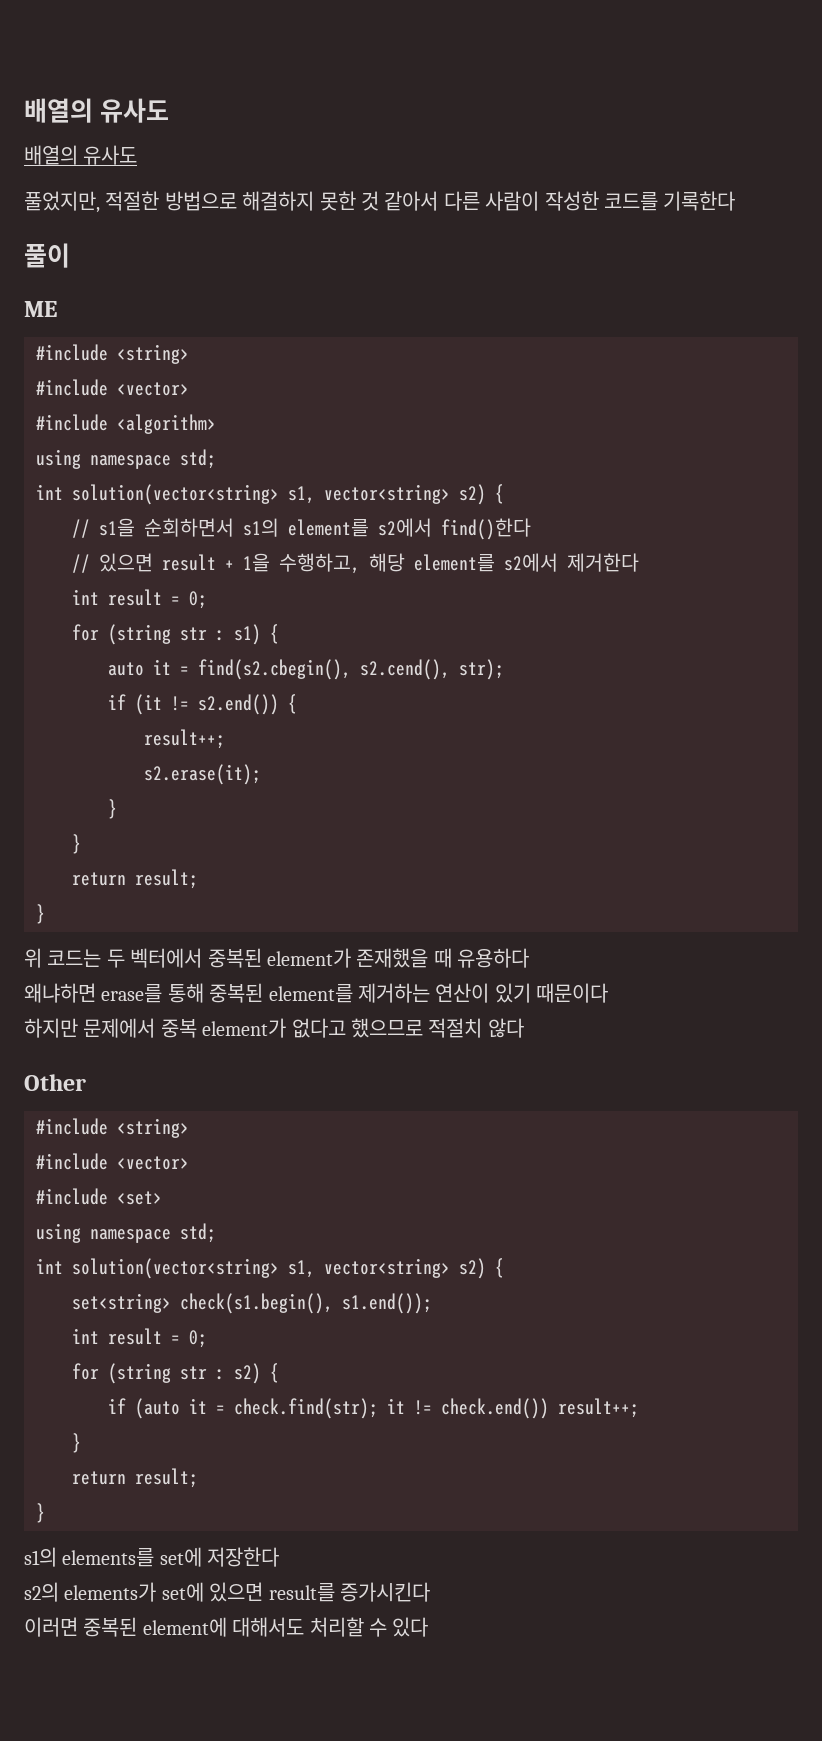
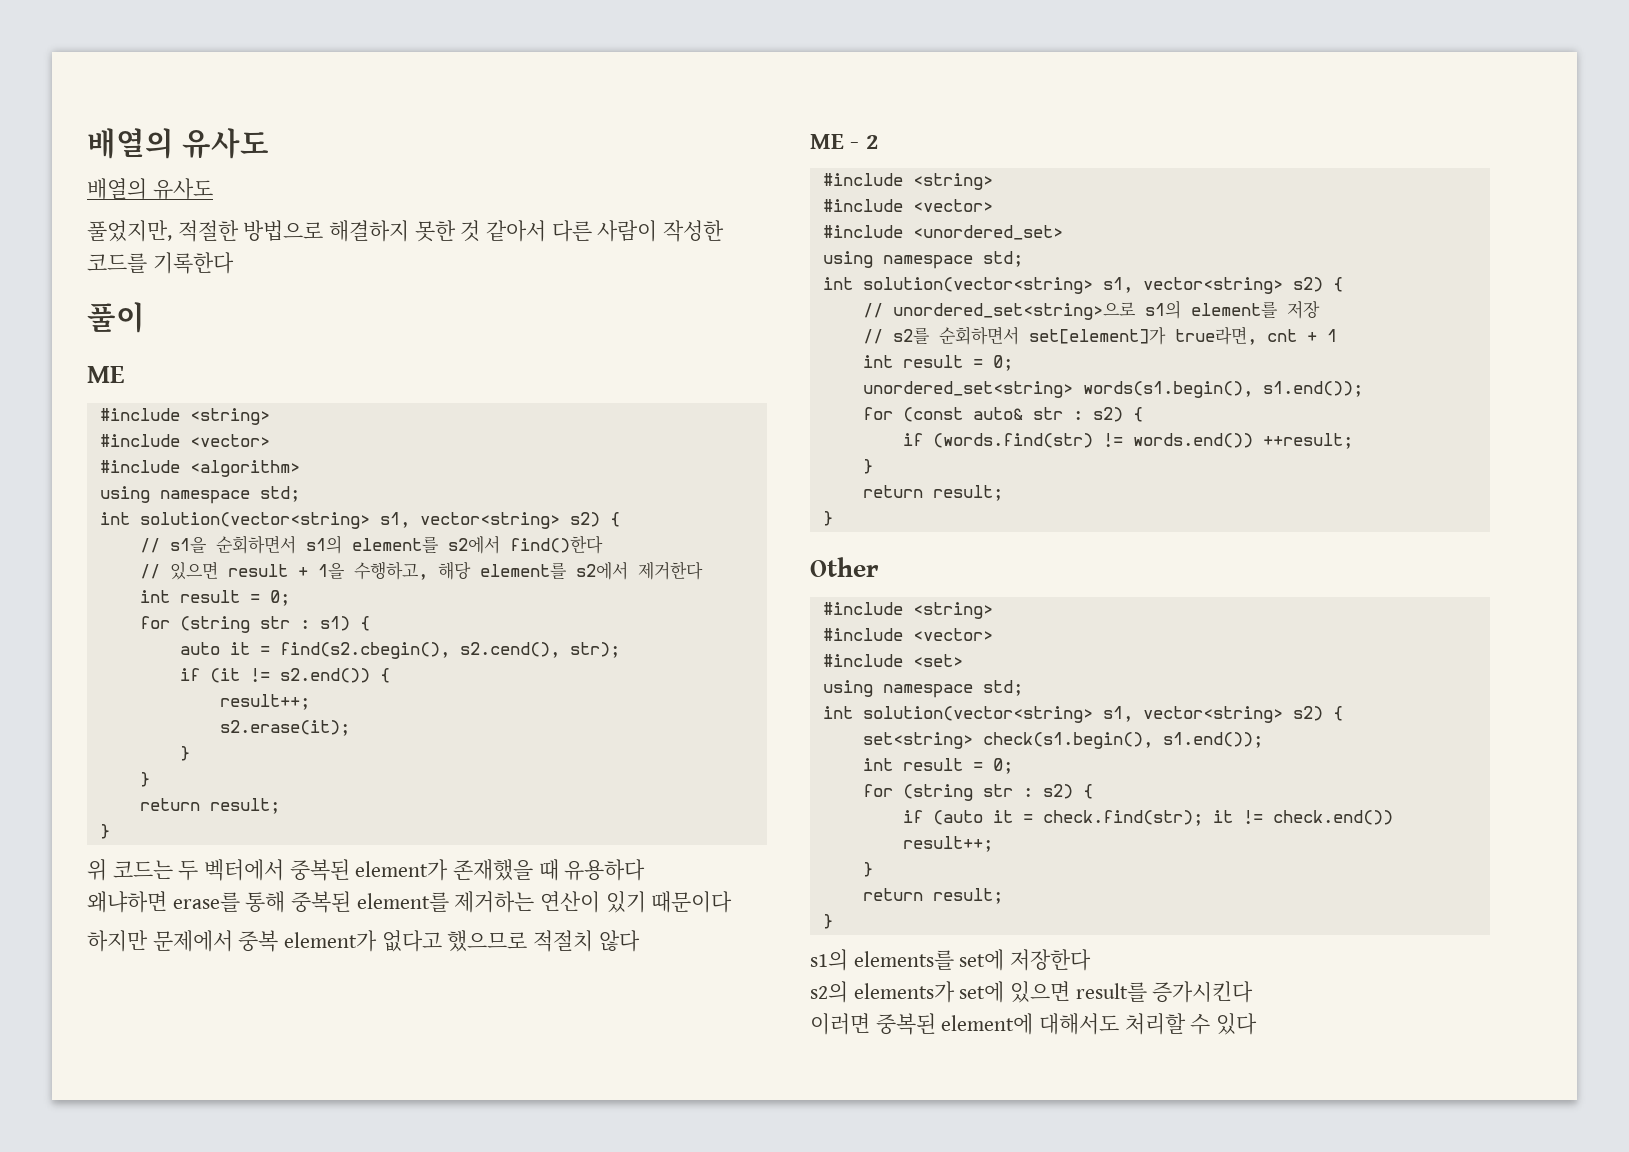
+ ME - 2
+ #include <string>
+ #include <vector>
+ #include <unordered_set>
+ using namespace std;
+ int solution(vector<string> s1, vector<string> s2) {
+ // unordered_set<string>으로 s1의 element를 저장
+ // s2를 순회하면서 set[element]가 true라면, cnt + 1
+ int result = 0;
+ unordered_set<string> words(s1.begin(), s1.end());
+ for (const auto& str : s2) {
+ if (words.find(str) != words.end()) ++result;
+ }
+ return result;
+ }

